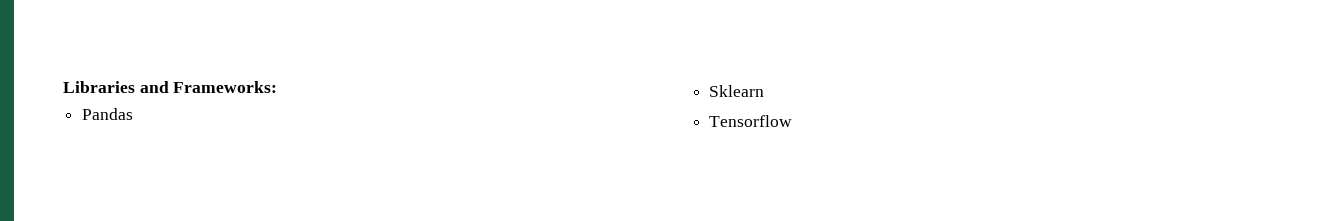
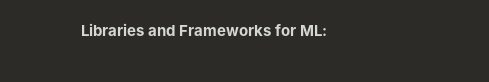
- Libraries and Frameworks:
- Pandas
- Sklearn
- Tensorflow
+ Libraries and Frameworks for ML:

